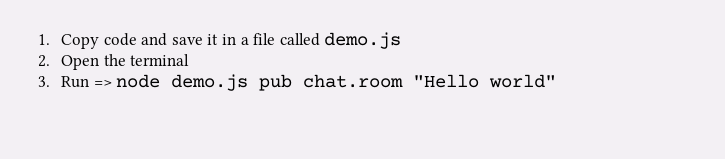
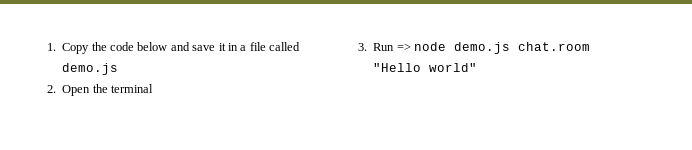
- 1. Copy code and save it in a file called demo.js
+ 1. Copy the code below and save it in a file called demo.js
- 3. Run => node demo.js pub chat.room "Hello world"
+ 3. Run => node demo.js chat.room "Hello world"

